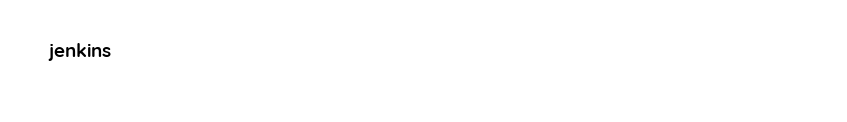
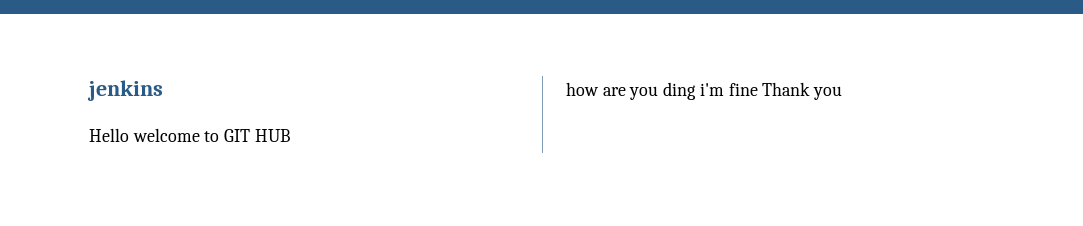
+ Hello welcome to GIT HUB
+ how are you ding i'm fine Thank you

